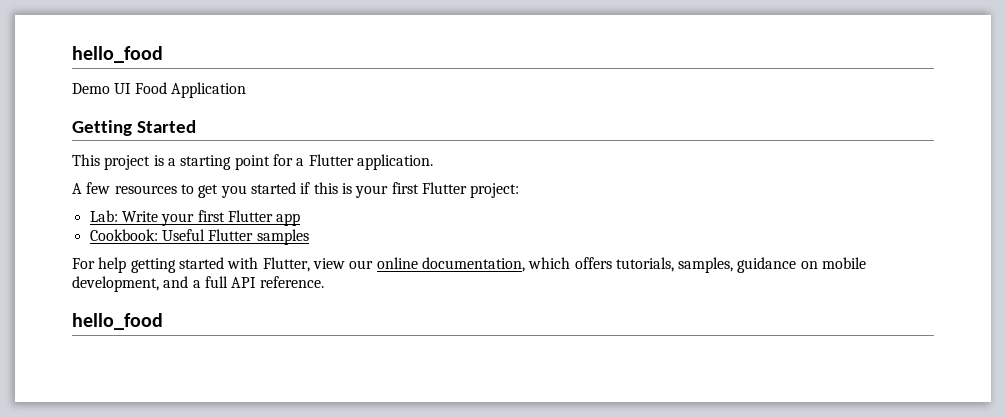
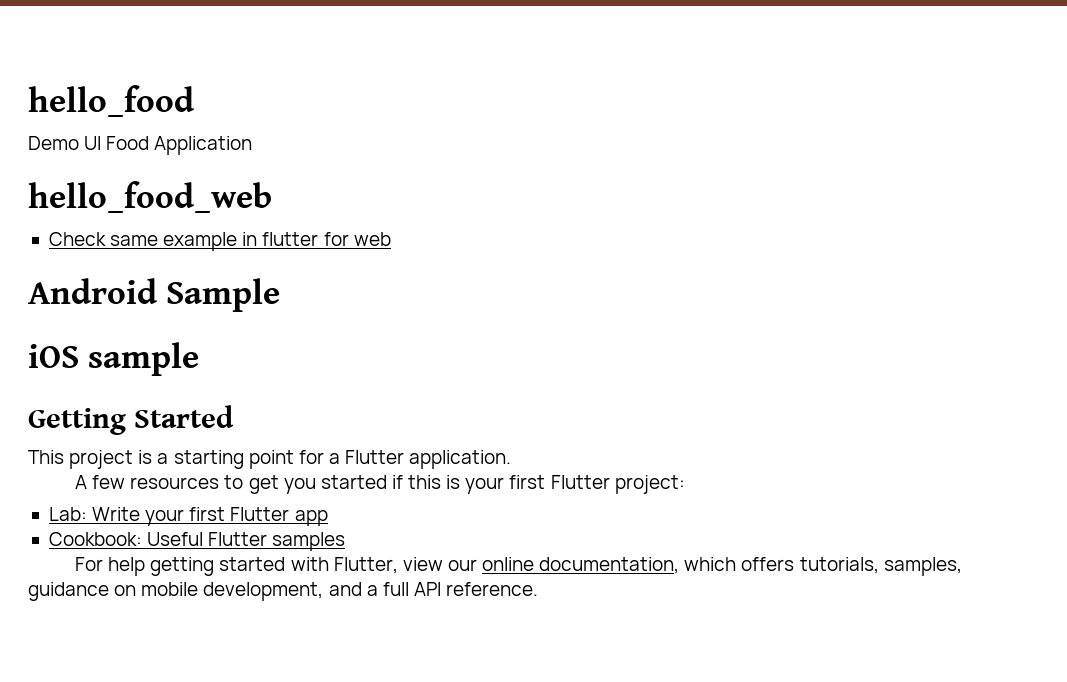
+ hello_food_web
+ Check same example in flutter for web
+ Android Sample
+ iOS sample
  For help getting started with Flutter, view our online documentation, which offers tutorials, samples, guidance on mobile development, and a full API reference.
- hello_food

